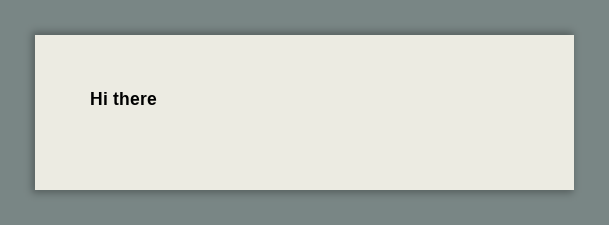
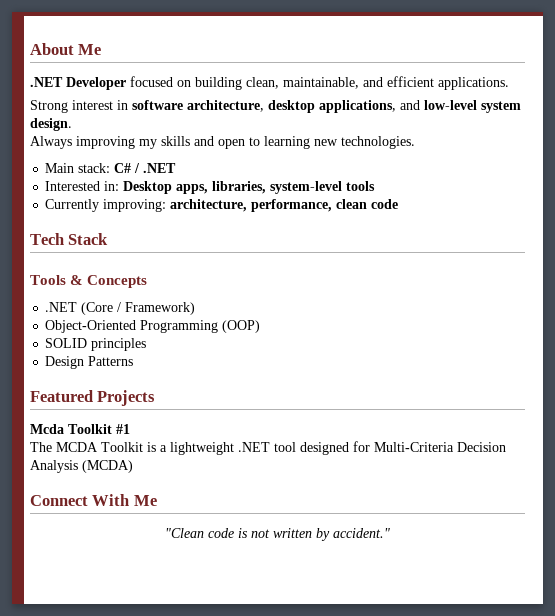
- Hi there
+ About Me
+ .NET Developer focused on building clean, maintainable, and efficient applications.
+ Strong interest in software architecture, desktop applications, and low-level system design.
+ Always improving my skills and open to learning new technologies.
+ Main stack: C# / .NET
+ Interested in: Desktop apps, libraries, system-level tools
+ Currently improving: architecture, performance, clean code
+ Tech Stack
+ Tools & Concepts
+ .NET (Core / Framework)
+ Object-Oriented Programming (OOP)
+ SOLID principles
+ Design Patterns
+ Featured Projects
+ Mcda Toolkit #1
+ The MCDA Toolkit is a lightweight .NET tool designed for Multi-Criteria Decision Analysis (MCDA)
+ Connect With Me
+ "Clean code is not written by accident."

